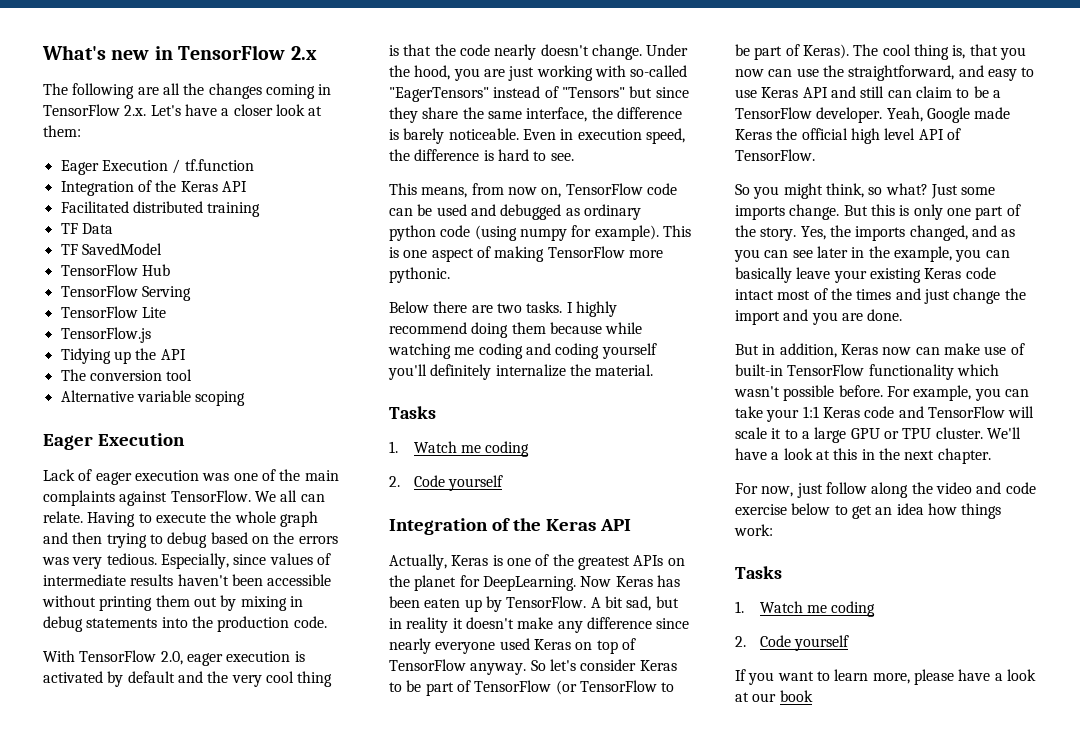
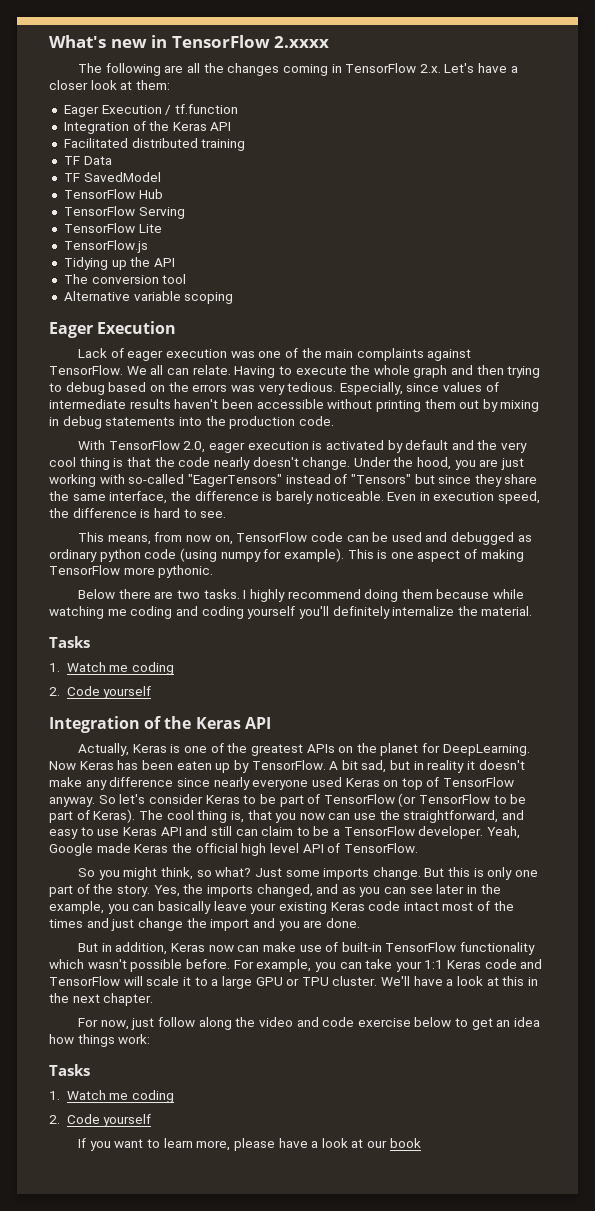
- What's new in TensorFlow 2.x
+ What's new in TensorFlow 2.xxxx

